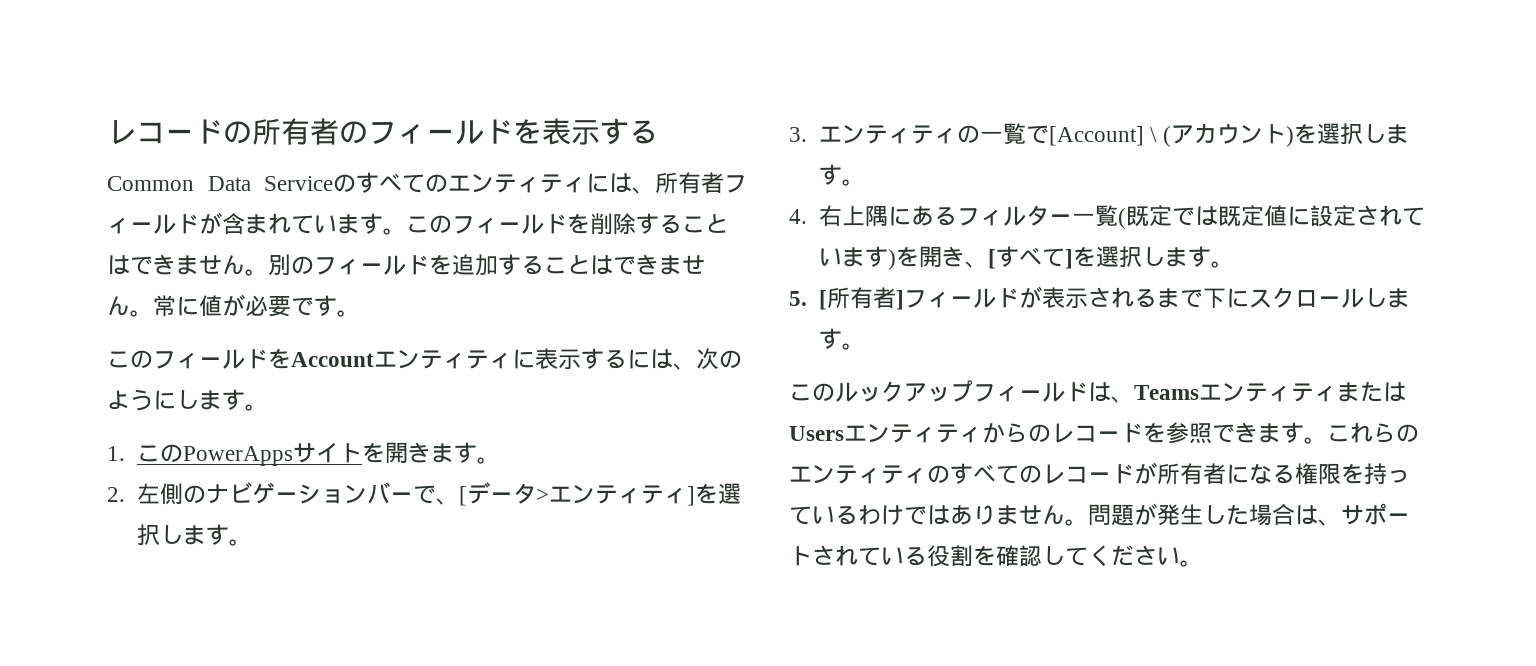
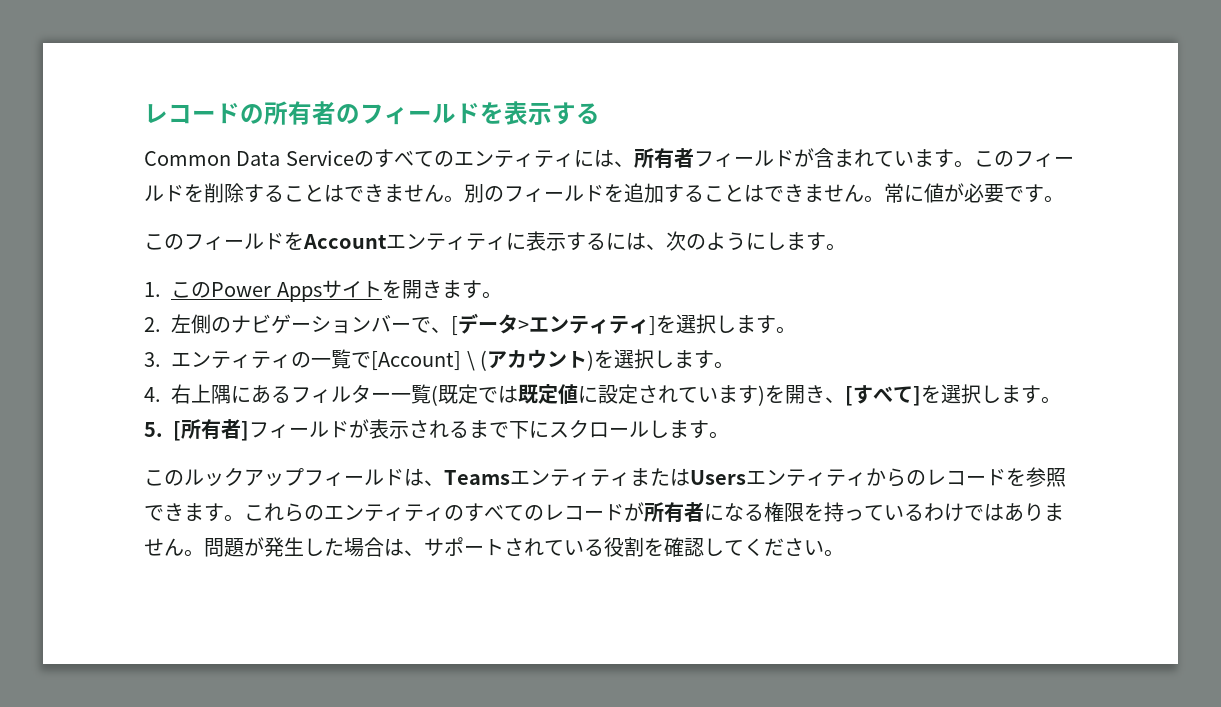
- 1.このPowerAppsサイトを開きます。
+ 1.このPower Appsサイトを開きます。

